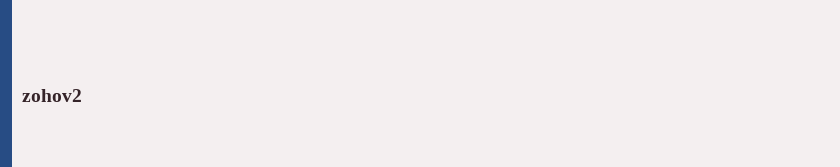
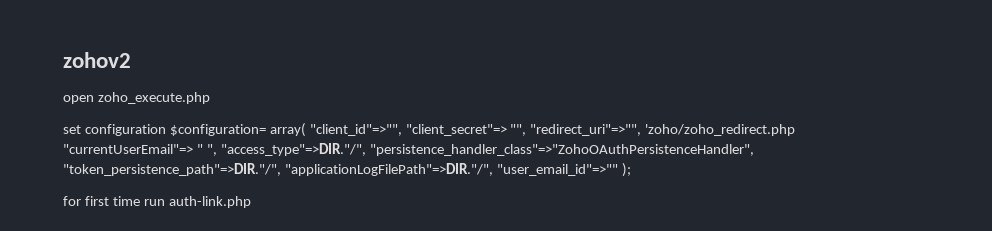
+ open zoho_execute.php
+ set configuration $configuration= array( "client_id"=>"", "client_secret"=> "", "redirect_uri"=>"", 'zoho/zoho_redirect.php "currentUserEmail"=> " ", "access_type"=>DIR."/", "persistence_handler_class"=>"ZohoOAuthPersistenceHandler", "token_persistence_path"=>DIR."/", "applicationLogFilePath"=>DIR."/", "user_email_id"=>"" );
+ for first time run auth-link.php

